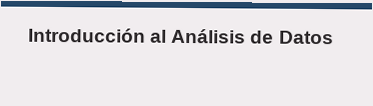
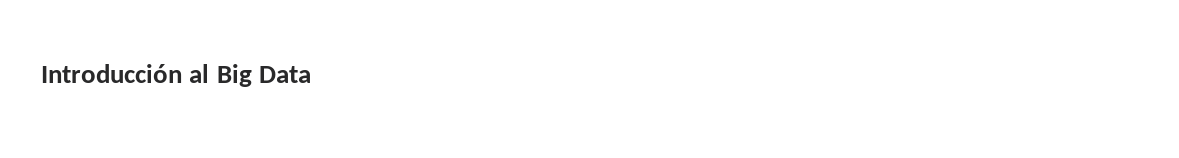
- Introducción al Análisis de Datos
+ Introducción al Big Data

